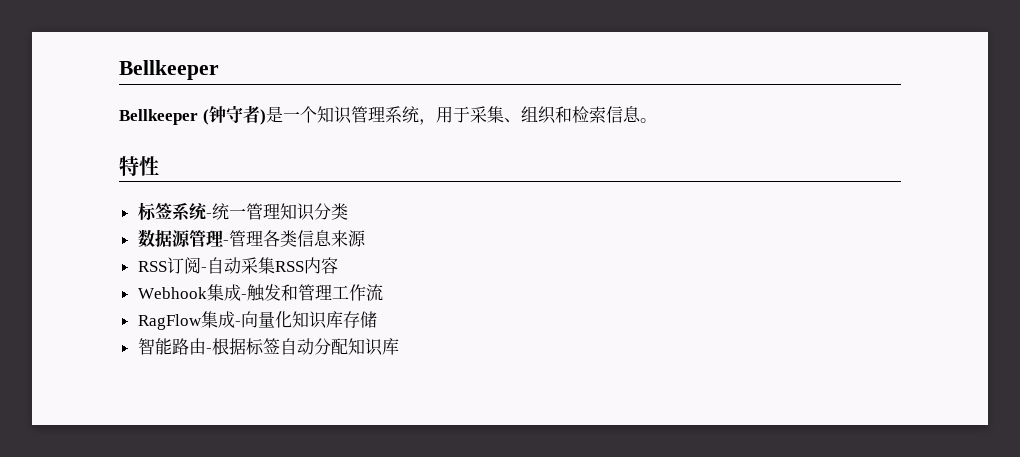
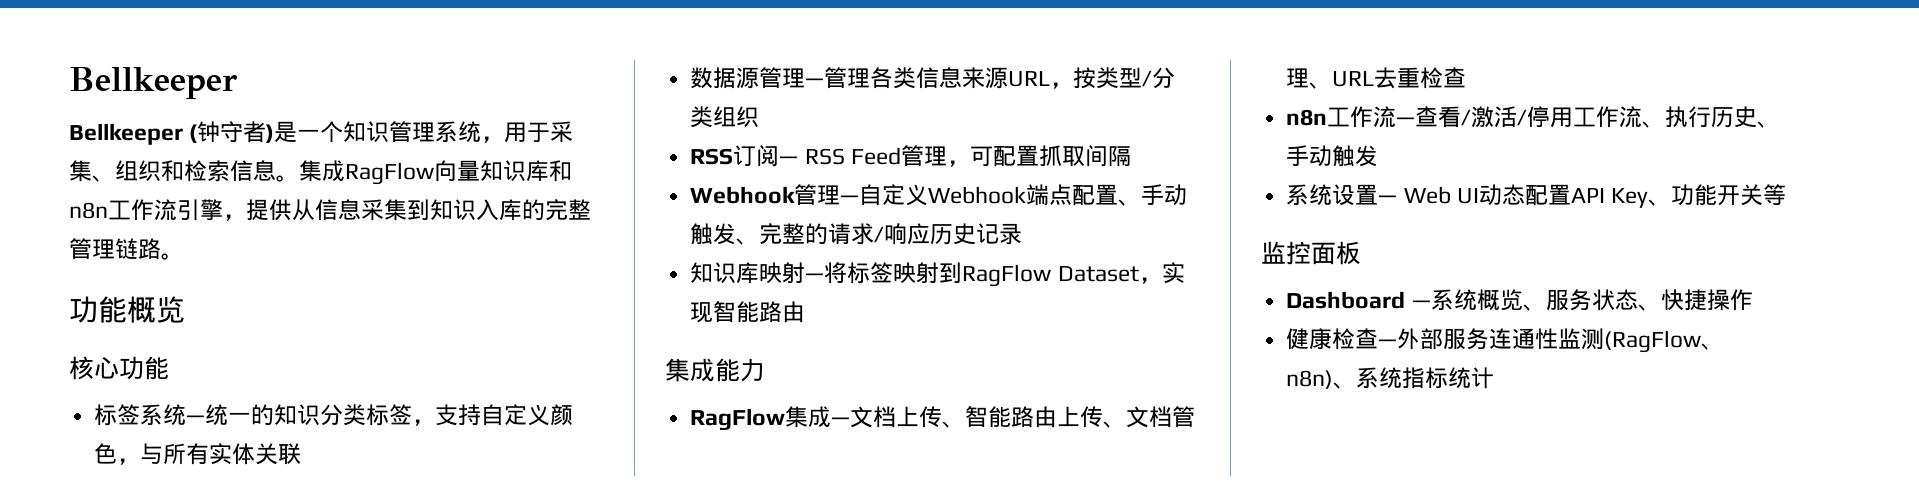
- Bellkeeper (钟守者)是一个知识管理系统，用于采集、组织和检索信息。
- 特性
+ Bellkeeper (钟守者)是一个知识管理系统，用于采集、组织和检索信息。集成RagFlow向量知识库和n8n工作流引擎，提供从信息采集到知识入库的完整管理链路。
+ 功能概览
+ 核心功能
- 标签系统-统一管理知识分类
+ 标签系统—统一的知识分类标签，支持自定义颜色，与所有实体关联
- 数据源管理-管理各类信息来源
- RSS订阅-自动采集RSS内容
- Webhook集成-触发和管理工作流
- RagFlow集成-向量化知识库存储
- 智能路由-根据标签自动分配知识库
+ 数据源管理—管理各类信息来源URL，按类型/分类组织
+ RSS订阅— RSS Feed管理，可配置抓取间隔
+ Webhook管理—自定义Webhook端点配置、手动触发、完整的请求/响应历史记录
+ 知识库映射—将标签映射到RagFlow Dataset，实现智能路由
+ 集成能力
+ RagFlow集成—文档上传、智能路由上传、文档管理、URL去重检查
+ n8n工作流—查看/激活/停用工作流、执行历史、手动触发
+ 系统设置— Web UI动态配置API Key、功能开关等
+ 监控面板
+ Dashboard —系统概览、服务状态、快捷操作
+ 健康检查—外部服务连通性监测(RagFlow、n8n)、系统指标统计

